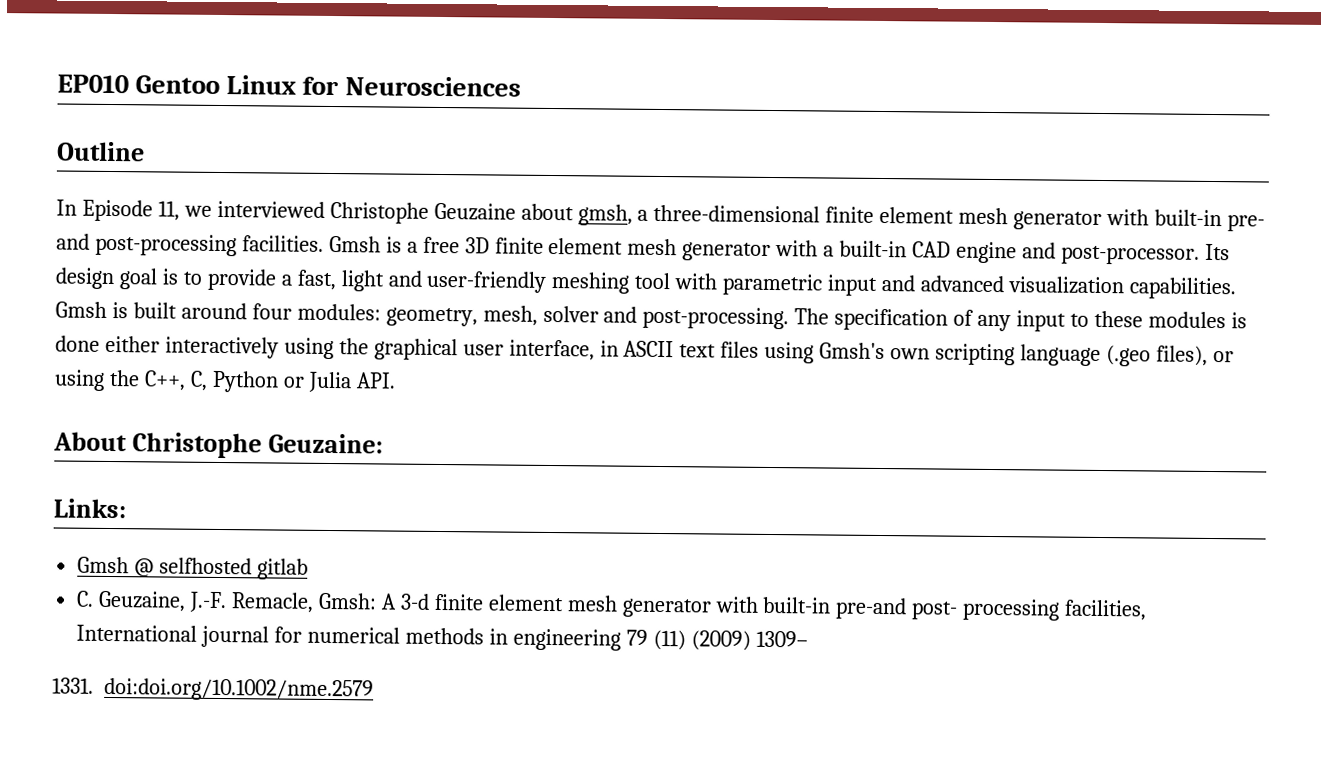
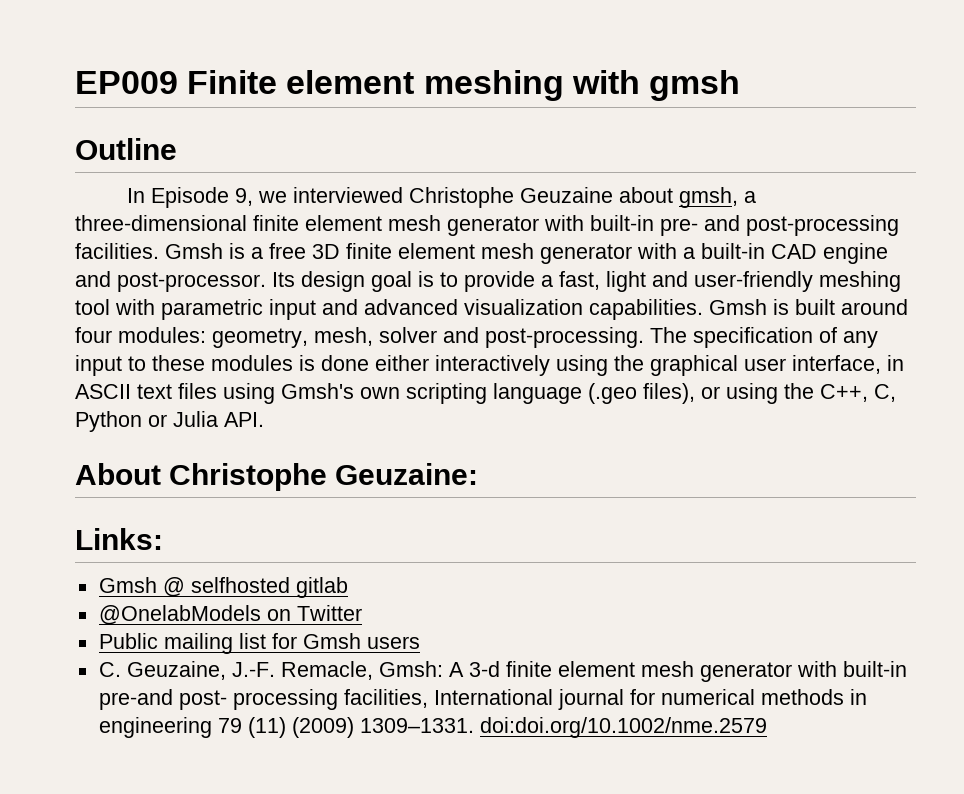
- EP010 Gentoo Linux for Neurosciences
+ EP009 Finite element meshing with gmsh
- In Episode 11, we interviewed Christophe Geuzaine about gmsh, a three-dimensional finite element mesh generator with built-in pre- and post-processing facilities.
+ In Episode 9, we interviewed Christophe Geuzaine about gmsh, a three-dimensional finite element mesh generator with built-in pre- and post-processing facilities.
+ @OnelabModels on Twitter
+ Public mailing list for Gmsh users
- C. Geuzaine, J.-F. Remacle, Gmsh: A 3-d finite element mesh generator with built-in pre-and post- processing facilities, International journal for numerical methods in engineering 79 (11) (2009) 1309–
- 1331. doi:doi.org/10.1002/nme.2579
+ C. Geuzaine, J.-F. Remacle, Gmsh: A 3-d finite element mesh generator with built-in pre-and post- processing facilities, International journal for numerical methods in engineering 79 (11) (2009) 1309–1331. doi:doi.org/10.1002/nme.2579

